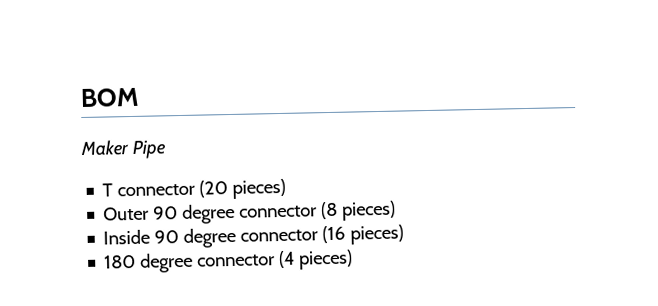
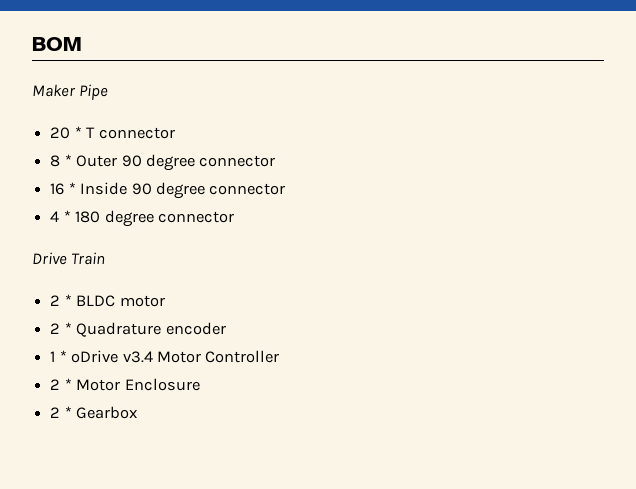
- T connector (20 pieces)
- Outer 90 degree connector (8 pieces)
- Inside 90 degree connector (16 pieces)
- 180 degree connector (4 pieces)
+ 20 * T connector
+ 8 * Outer 90 degree connector
+ 16 * Inside 90 degree connector
+ 4 * 180 degree connector
+ Drive Train
+ 2 * BLDC motor
+ 2 * Quadrature encoder
+ 1 * oDrive v3.4 Motor Controller
+ 2 * Motor Enclosure
+ 2 * Gearbox

